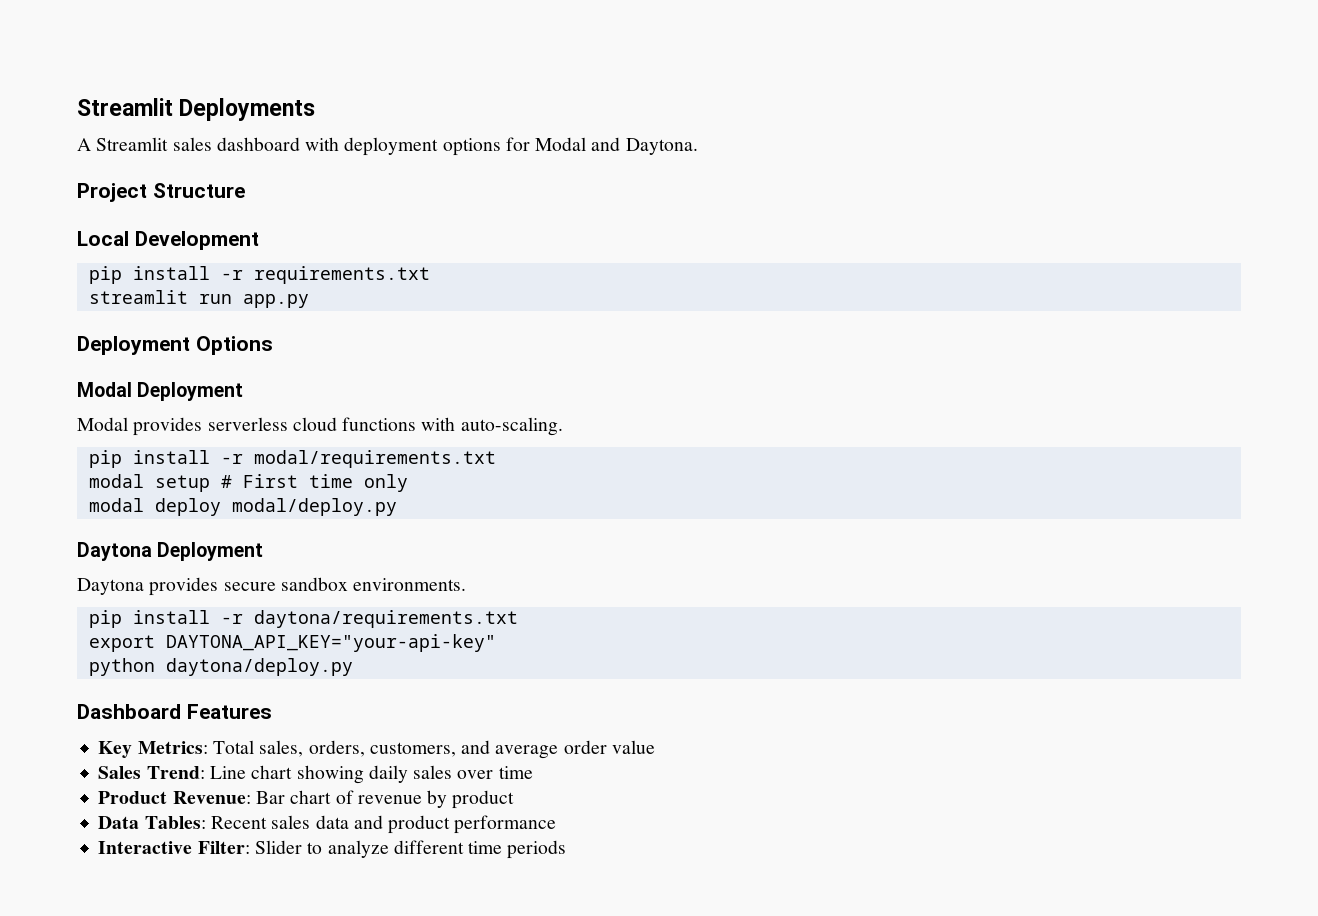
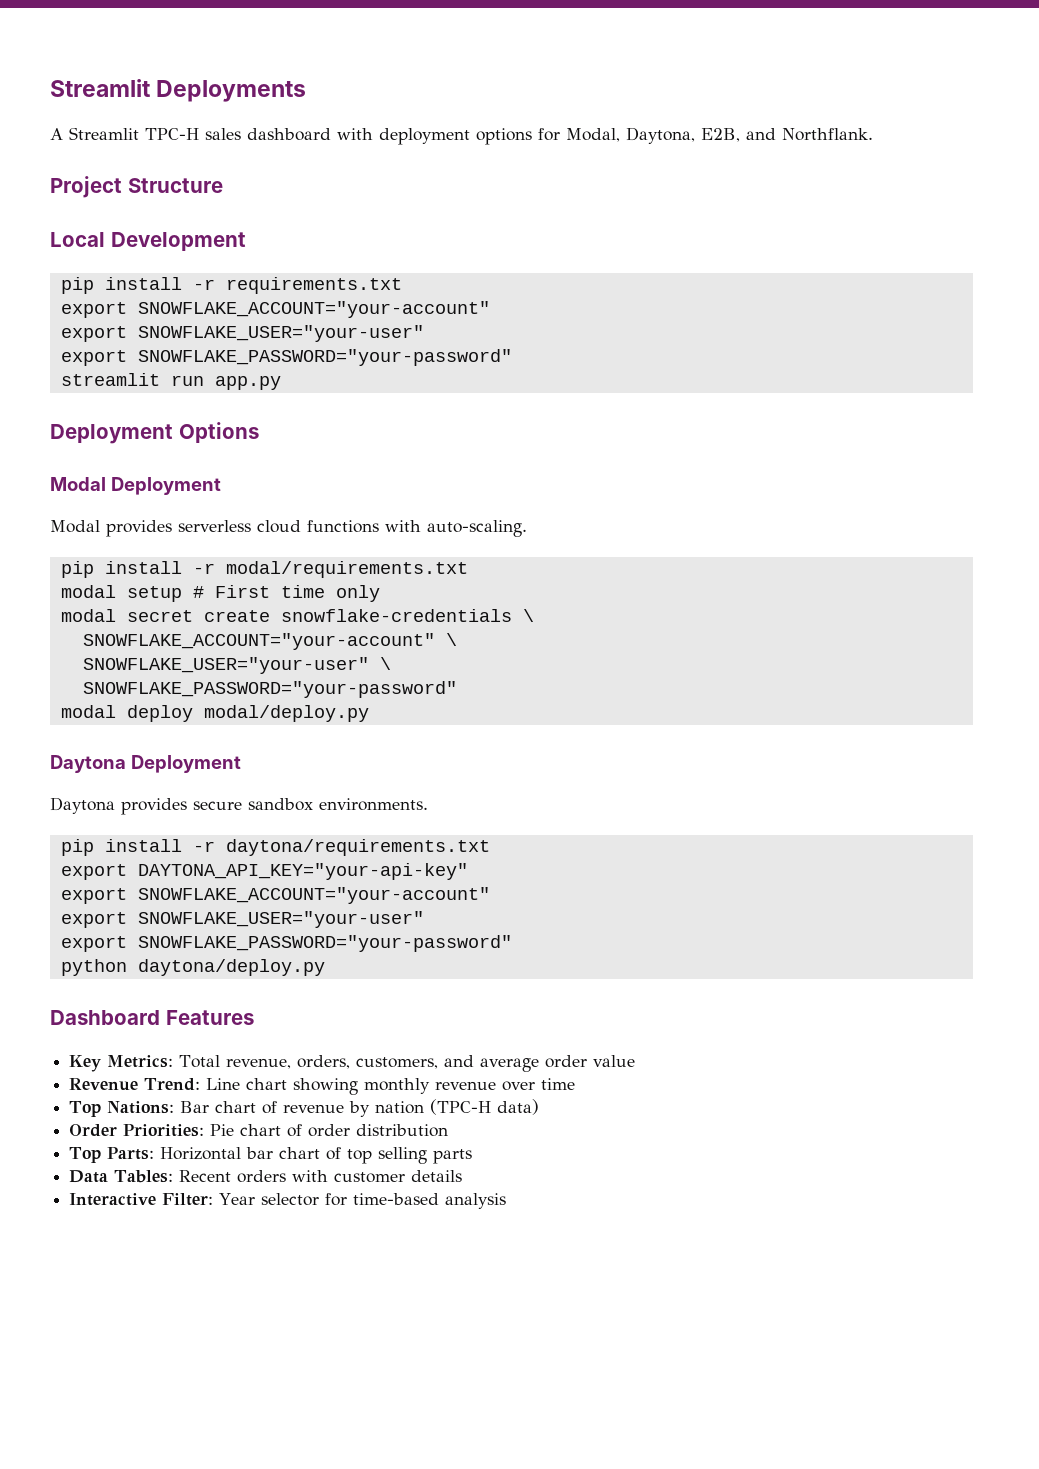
- A Streamlit sales dashboard with deployment options for Modal and Daytona.
+ A Streamlit TPC-H sales dashboard with deployment options for Modal, Daytona, E2B, and Northflank.
  pip install -r requirements.txt
+ export SNOWFLAKE_ACCOUNT="your-account"
+ export SNOWFLAKE_USER="your-user"
+ export SNOWFLAKE_PASSWORD="your-password"
+ modal secret create snowflake-credentials \
+ SNOWFLAKE_ACCOUNT="your-account" \
+ SNOWFLAKE_USER="your-user" \
+ SNOWFLAKE_PASSWORD="your-password"
  export DAYTONA_API_KEY="your-api-key"
+ export SNOWFLAKE_ACCOUNT="your-account"
+ export SNOWFLAKE_USER="your-user"
+ export SNOWFLAKE_PASSWORD="your-password"
- Key Metrics: Total sales, orders, customers, and average order value
+ Key Metrics: Total revenue, orders, customers, and average order value
- Sales Trend: Line chart showing daily sales over time
+ Revenue Trend: Line chart showing monthly revenue over time
- Product Revenue: Bar chart of revenue by product
- Data Tables: Recent sales data and product performance
- Interactive Filter: Slider to analyze different time periods
+ Top Nations: Bar chart of revenue by nation (TPC-H data)
+ Order Priorities: Pie chart of order distribution
+ Top Parts: Horizontal bar chart of top selling parts
+ Data Tables: Recent orders with customer details
+ Interactive Filter: Year selector for time-based analysis

